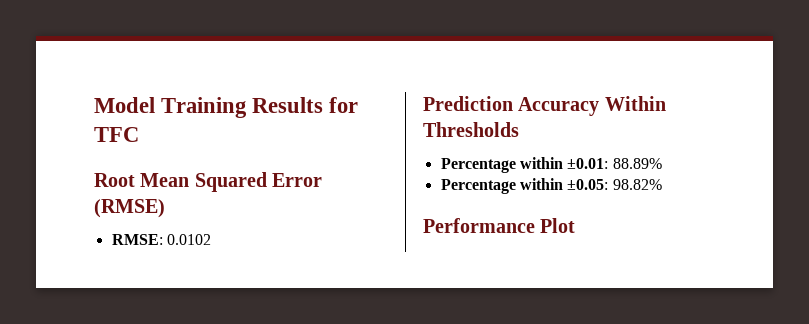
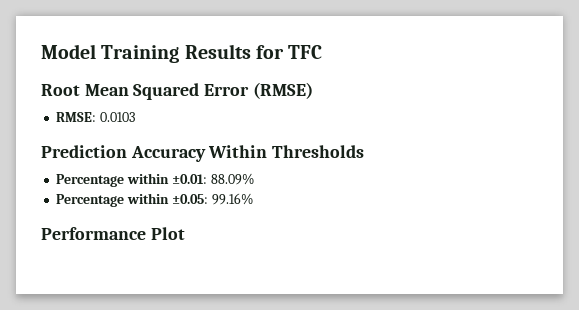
- RMSE: 0.0102
+ RMSE: 0.0103
- Percentage within ±0.01: 88.89%
+ Percentage within ±0.01: 88.09%
- Percentage within ±0.05: 98.82%
+ Percentage within ±0.05: 99.16%

